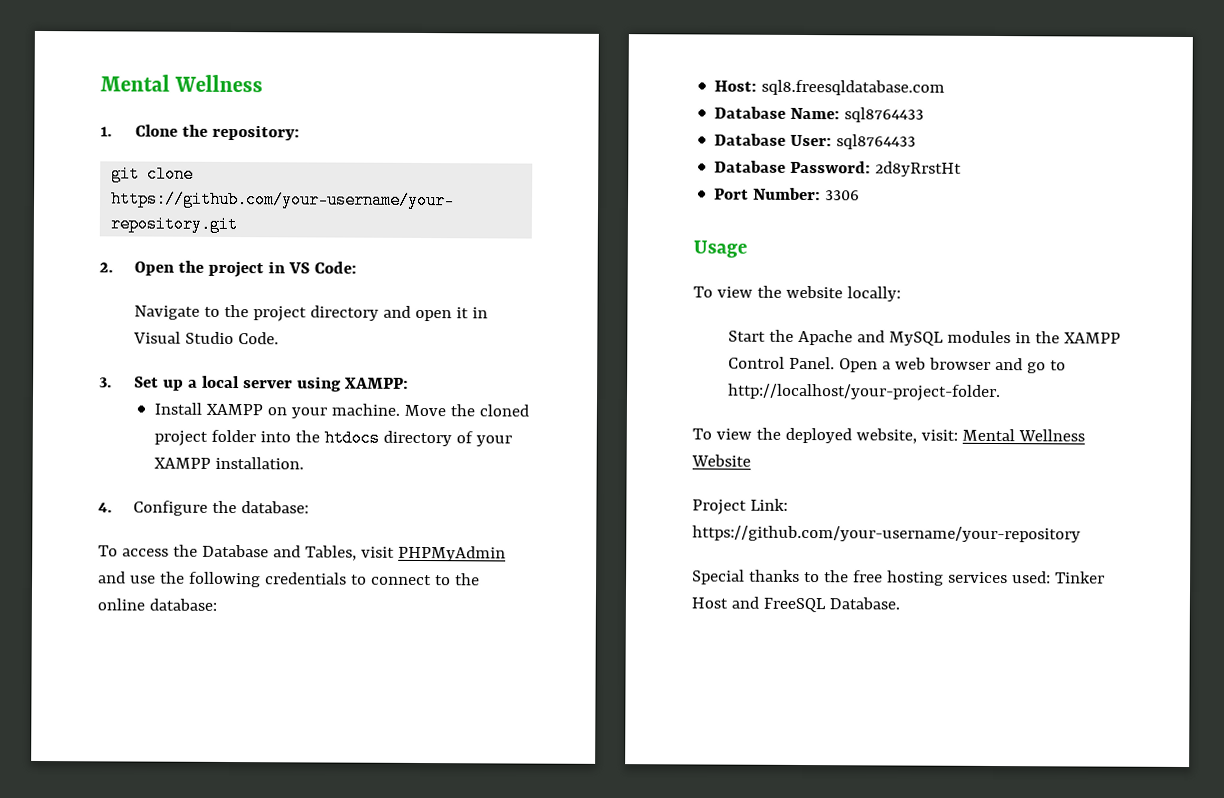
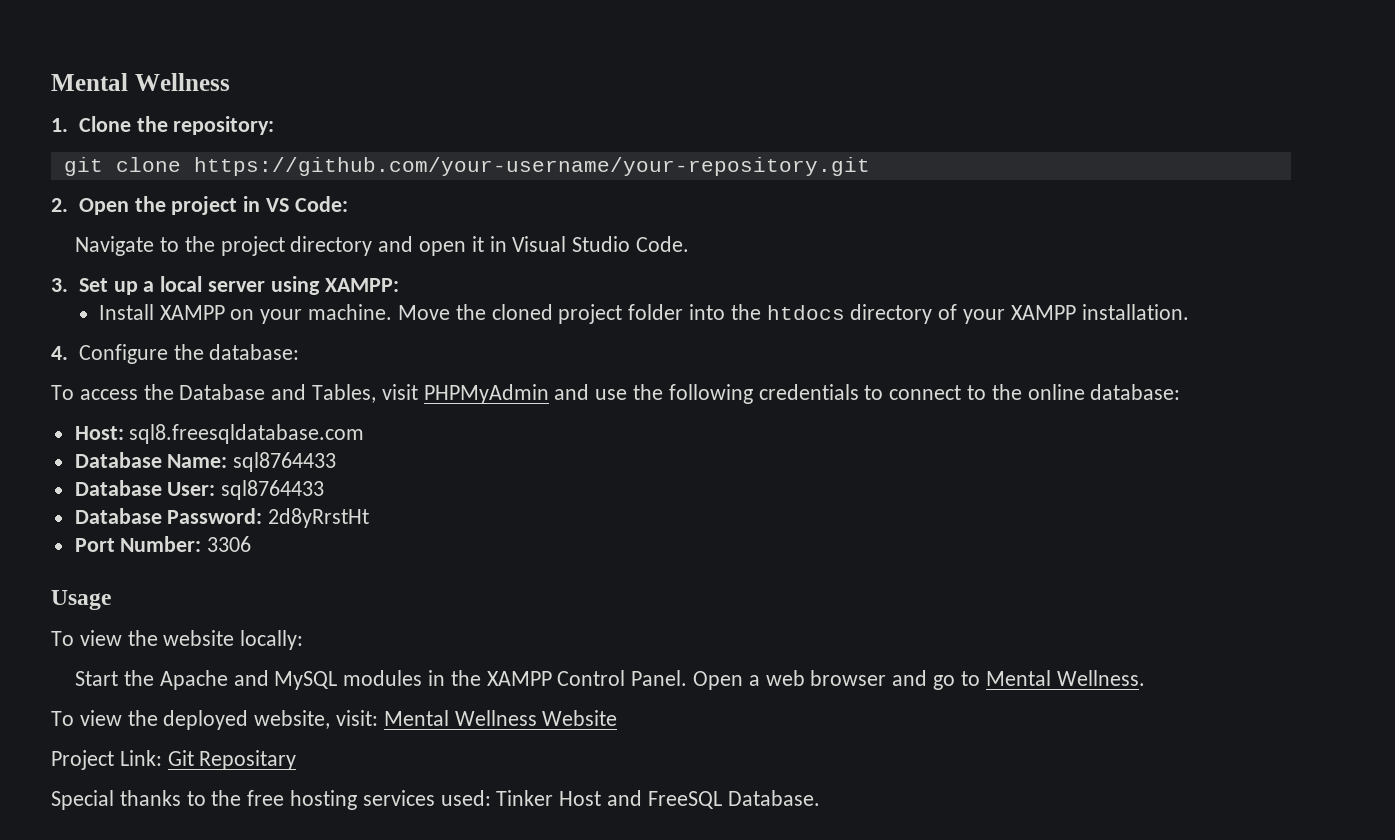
- Open a web browser and go to http://localhost/your-project-folder.
+ Open a web browser and go to Mental Wellness.
- Project Link: https://github.com/your-username/your-repository
+ Project Link: Git Repositary

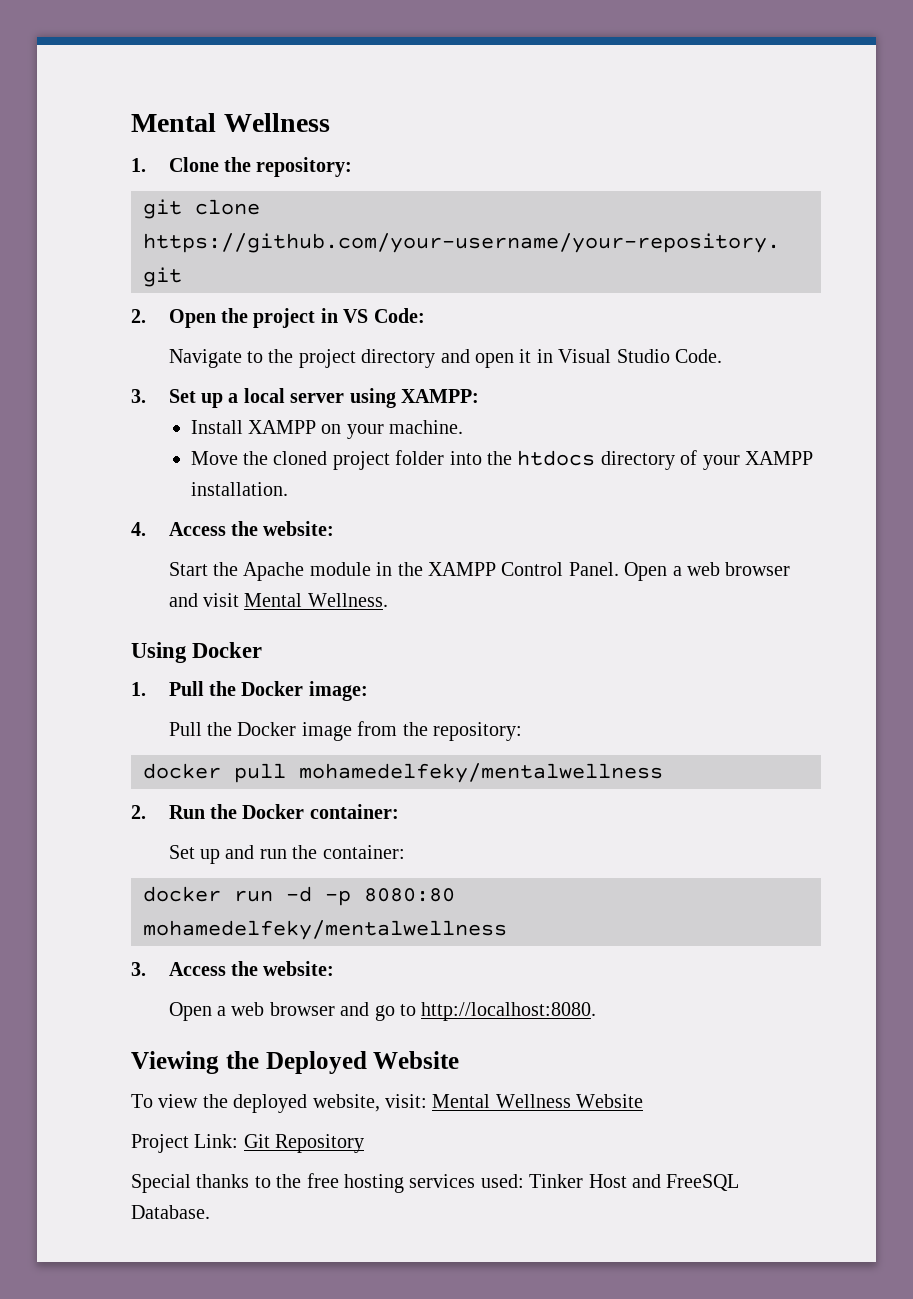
- Install XAMPP on your machine. Move the cloned project folder into the htdocs directory of your XAMPP installation.
+ Install XAMPP on your machine.
+ Move the cloned project folder into the htdocs directory of your XAMPP installation.
- 4. Configure the database:
- To access the Database and Tables, visit PHPMyAdmin and use the following credentials to connect to the online database:
- Host: sql8.freesqldatabase.com
- Database Name: sql8764433
- Database User: sql8764433
- Database Password: 2d8yRrstHt
- Port Number: 3306
- Usage
- To view the website locally:
+ 4. Access the website:
- Start the Apache and MySQL modules in the XAMPP Control Panel.
+ Start the Apache module in the XAMPP Control Panel.
- Open a web browser and go to Mental Wellness.
+ Open a web browser and visit Mental Wellness.
+ Using Docker
+ 1. Pull the Docker image:
+ Pull the Docker image from the repository:
+ docker pull mohamedelfeky/mentalwellness
+ 2. Run the Docker container:
+ Set up and run the container:
+ docker run -d -p 8080:80 mohamedelfeky/mentalwellness
+ 3. Access the website:
+ Open a web browser and go to http://localhost:8080.
+ Viewing the Deployed Website
- Project Link: Git Repositary
+ Project Link: Git Repository

